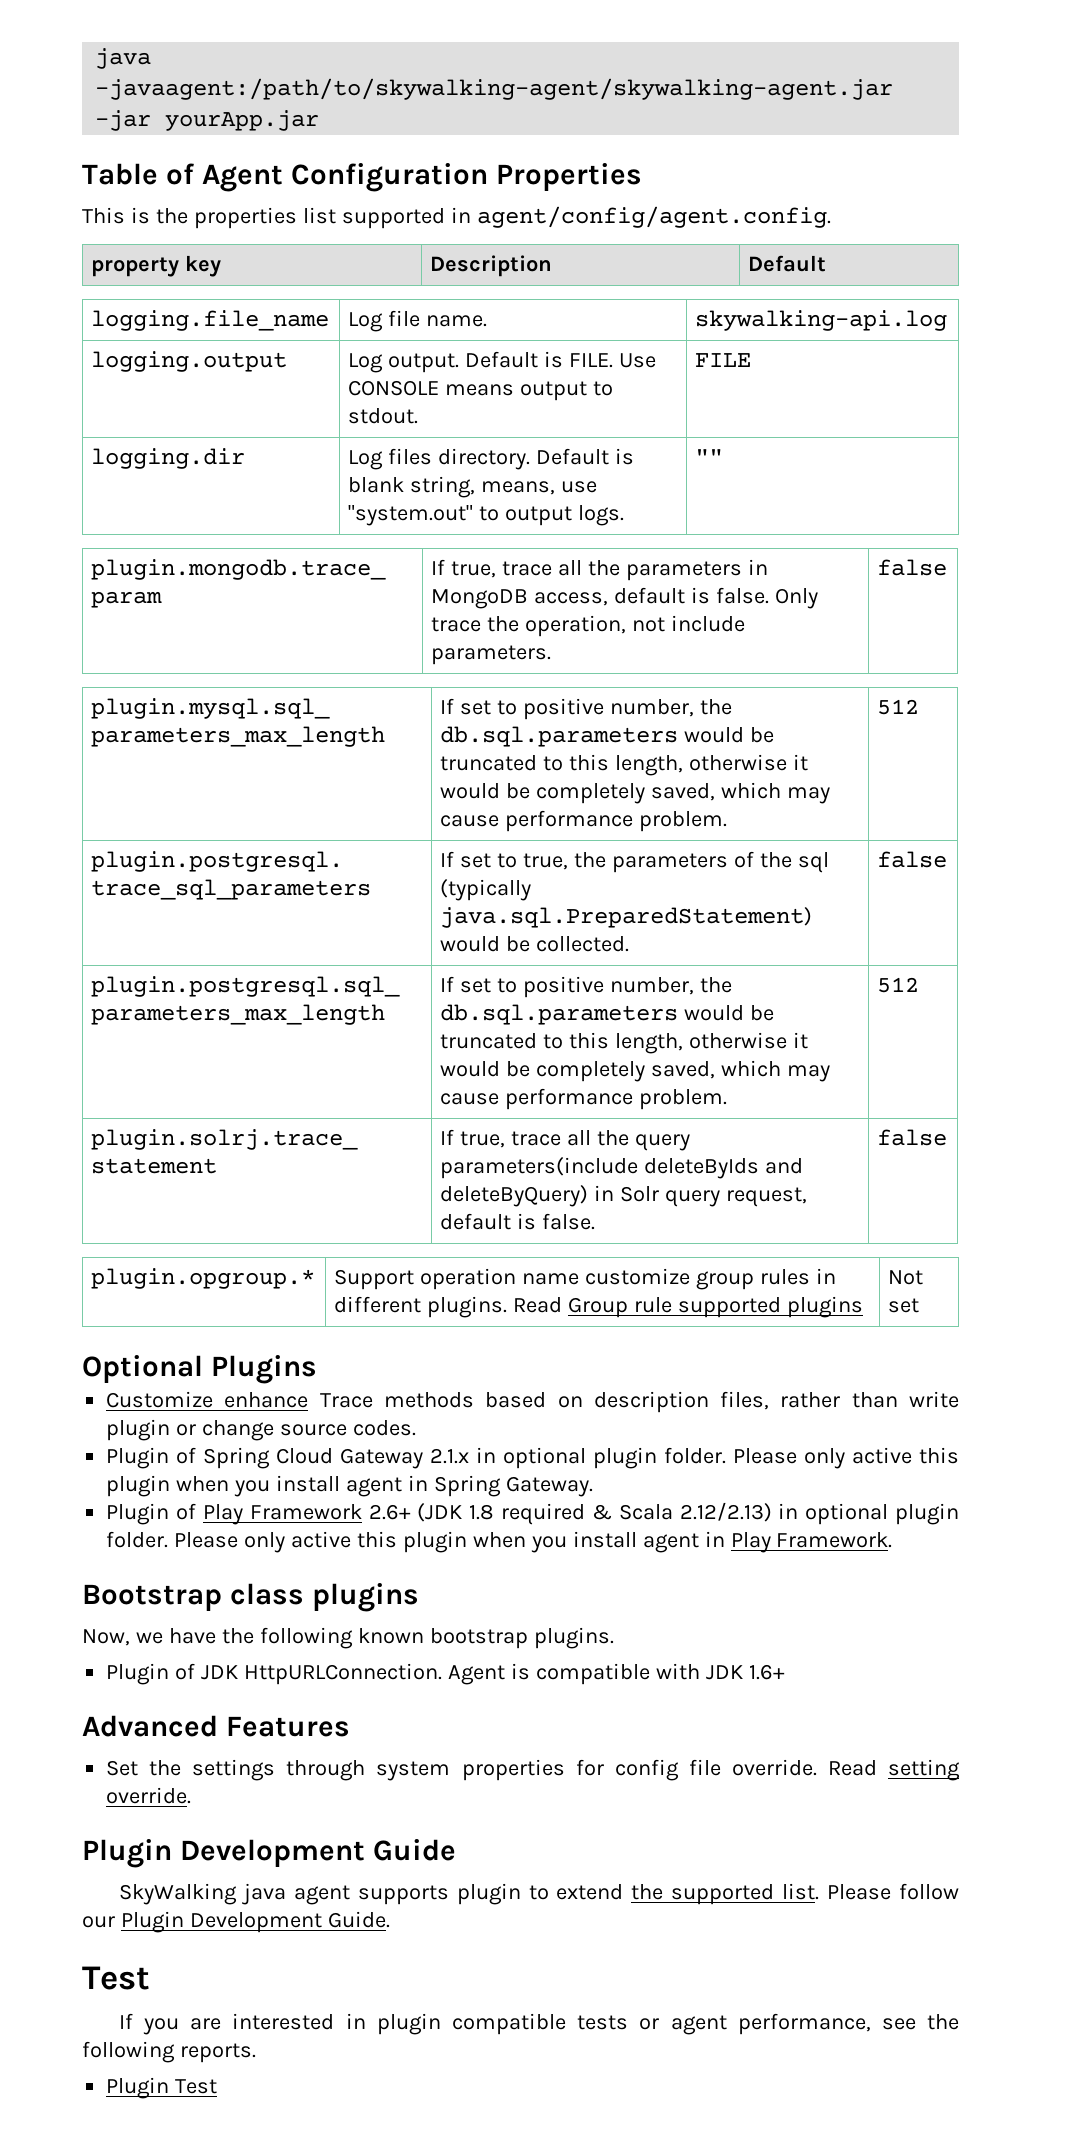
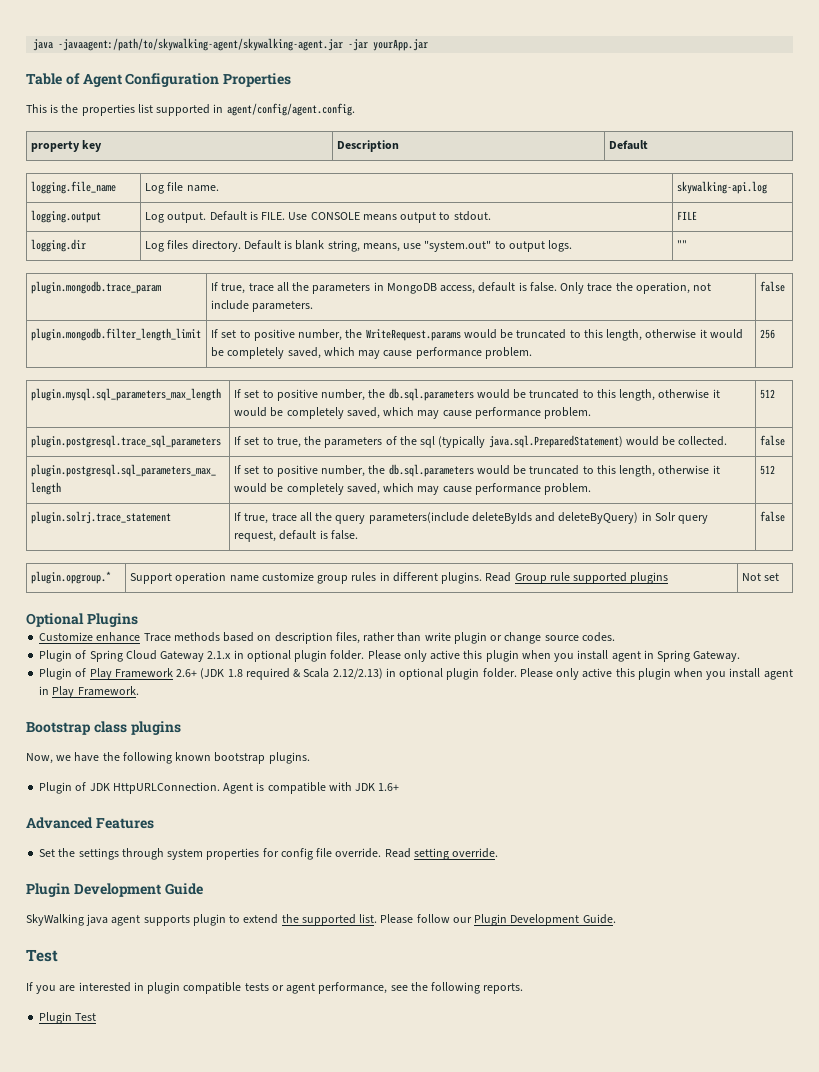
+ plugin.mongodb.filter_length_limit | If set to positive number, the WriteRequest.params would be truncated to this length, otherwise it would be completely saved, which may cause performance problem. | 256

